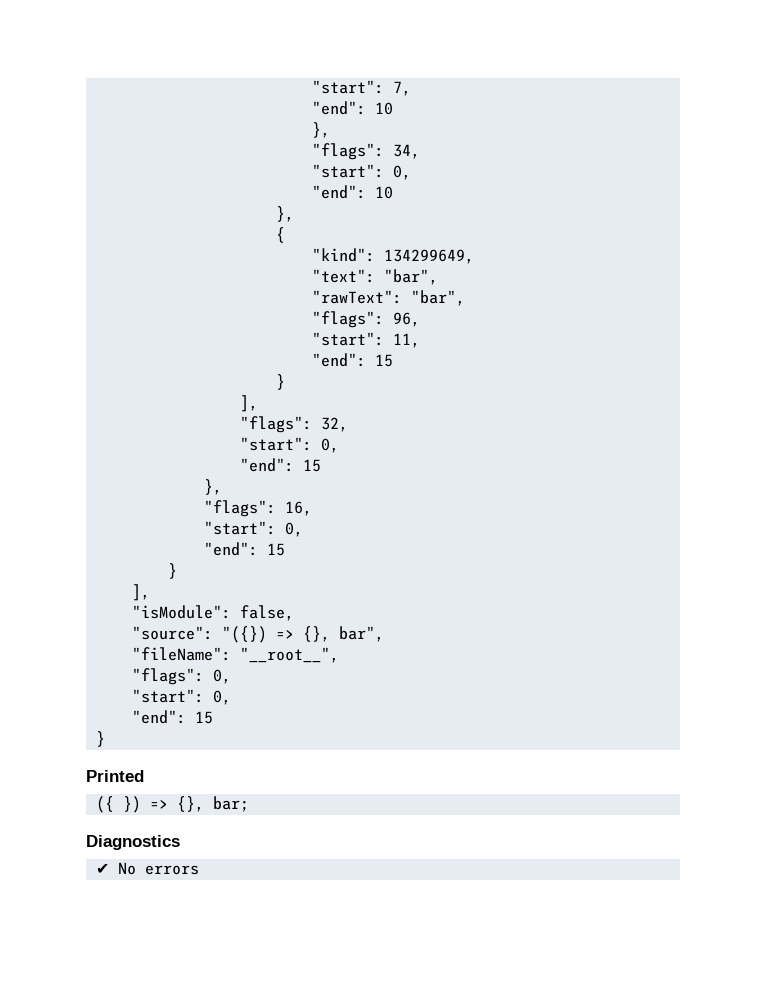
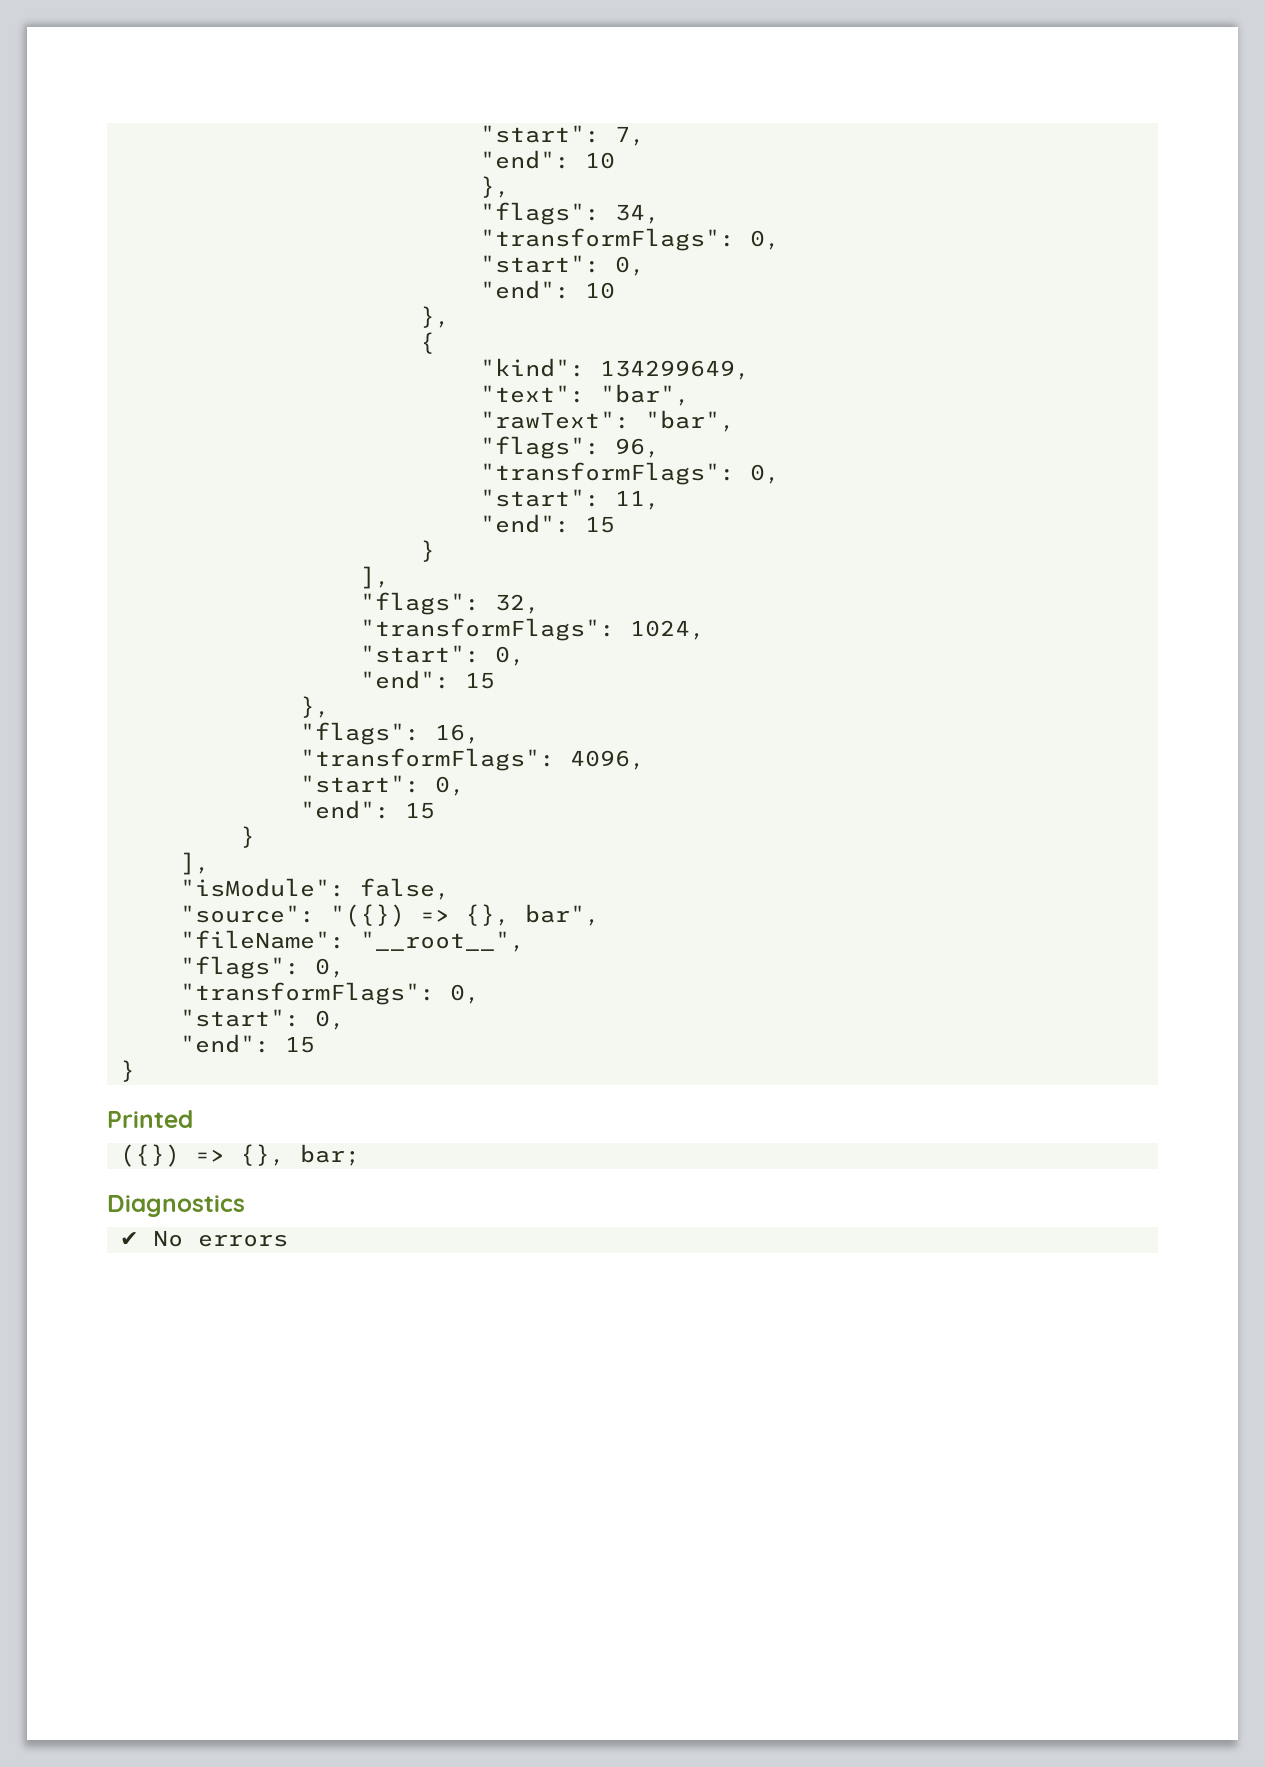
  "flags": 34,
+ "transformFlags": 0,
  "flags": 96,
+ "transformFlags": 0,
+ "transformFlags": 1024,
+ "transformFlags": 4096,
  "flags": 0,
+ "transformFlags": 0,
- ({ }) => {}, bar;
+ ({}) => {}, bar;

